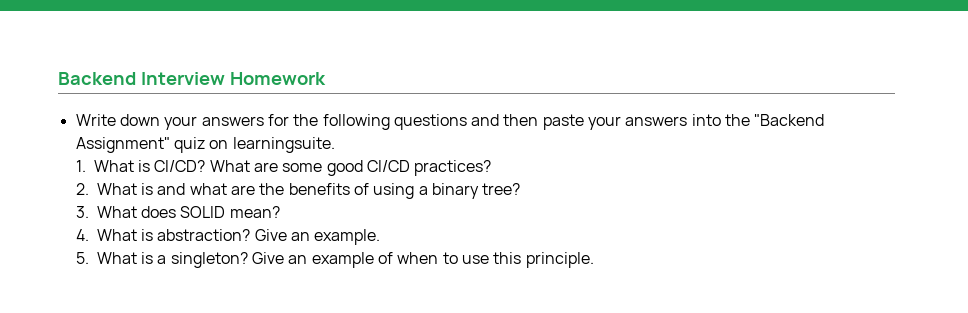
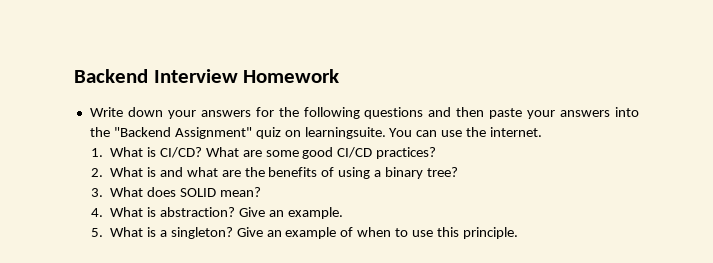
+ You can use the internet.

